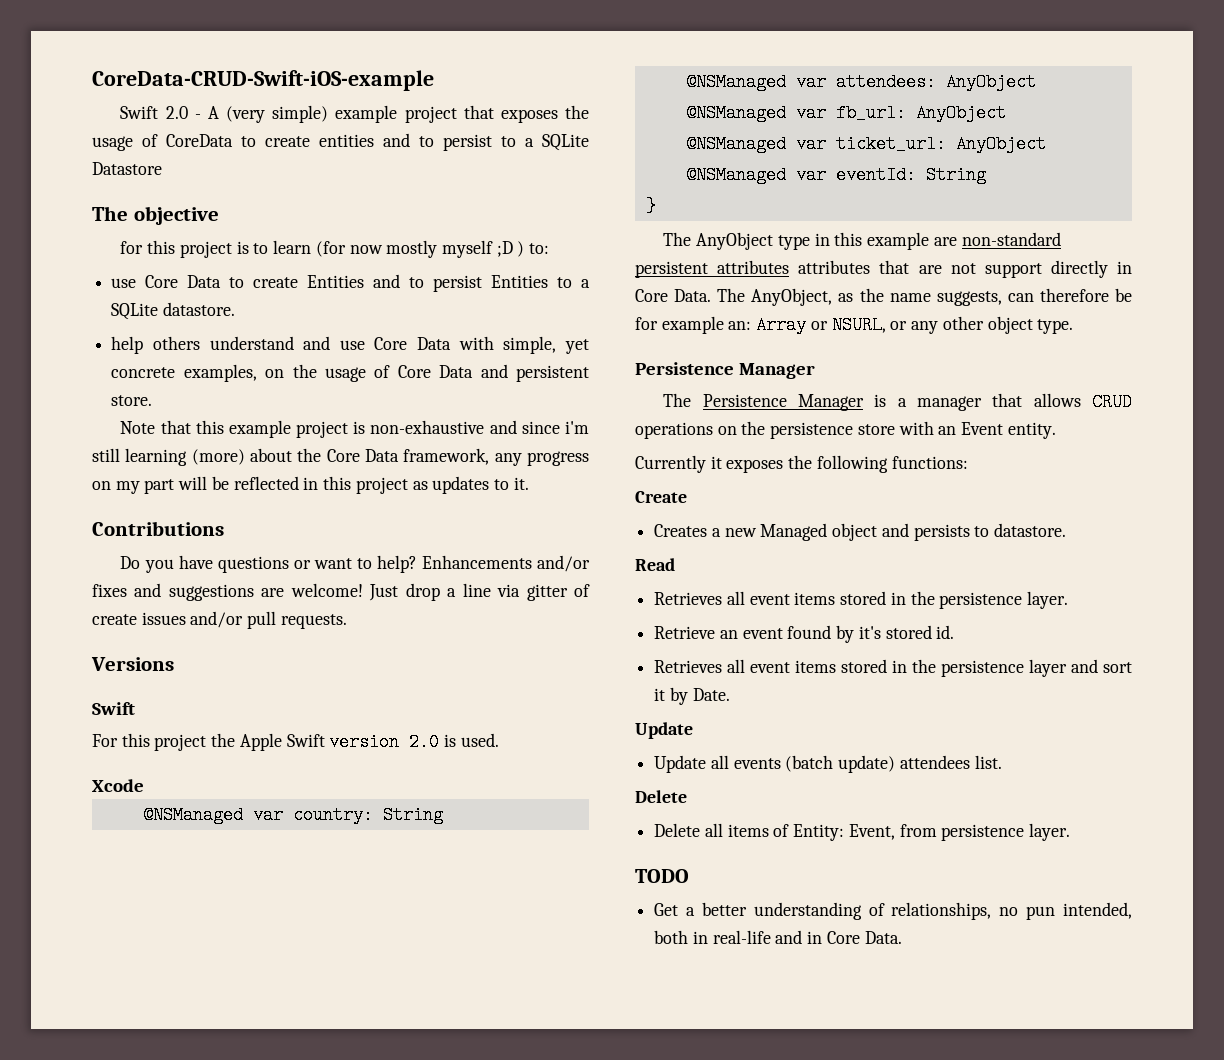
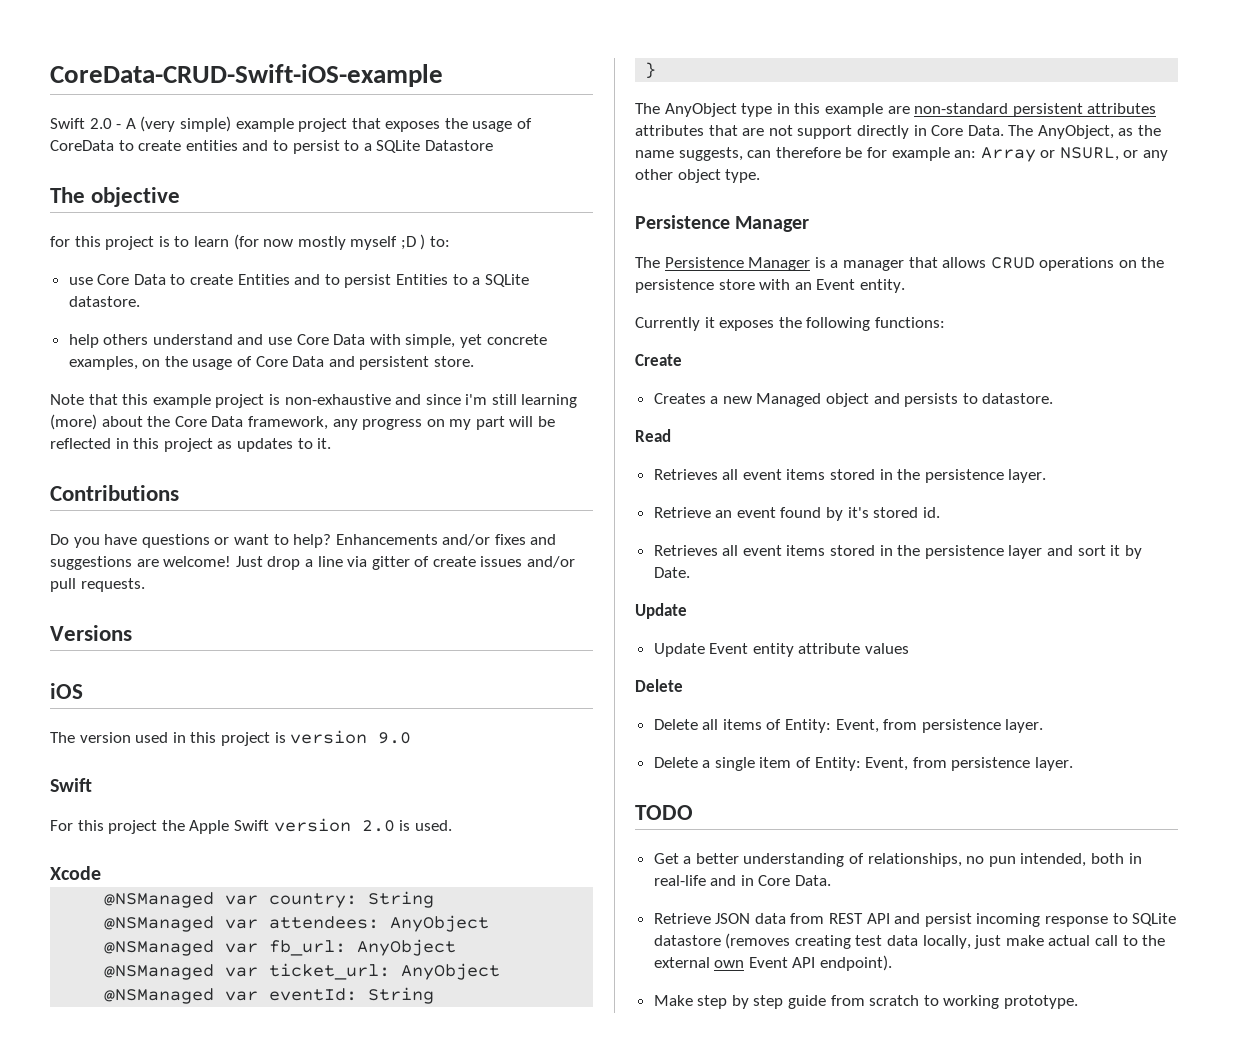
+ iOS
+ The version used in this project is version 9.0
- Update all events (batch update) attendees list.
+ Update Event entity attribute values
+ Delete a single item of Entity: Event, from persistence layer.
+ Retrieve JSON data from REST API and persist incoming response to SQLite datastore (removes creating test data locally, just make actual call to the external own Event API endpoint).
+ Make step by step guide from scratch to working prototype.

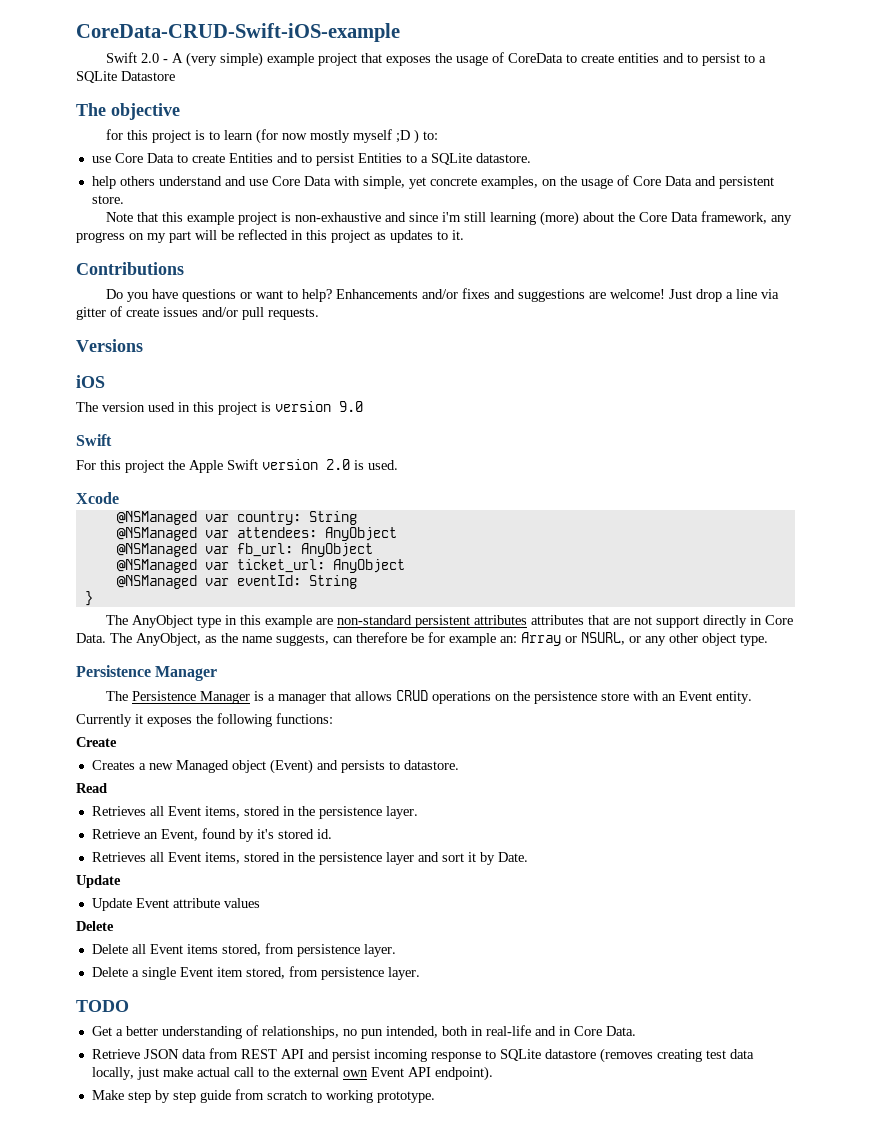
- Creates a new Managed object and persists to datastore.
+ Creates a new Managed object (Event) and persists to datastore.
- Retrieves all event items stored in the persistence layer.
+ Retrieves all Event items, stored in the persistence layer.
- Retrieve an event found by it's stored id.
+ Retrieve an Event, found by it's stored id.
- Retrieves all event items stored in the persistence layer and sort it by Date.
+ Retrieves all Event items, stored in the persistence layer and sort it by Date.
- Update Event entity attribute values
+ Update Event attribute values
- Delete all items of Entity: Event, from persistence layer.
+ Delete all Event items stored, from persistence layer.
- Delete a single item of Entity: Event, from persistence layer.
+ Delete a single Event item stored, from persistence layer.

